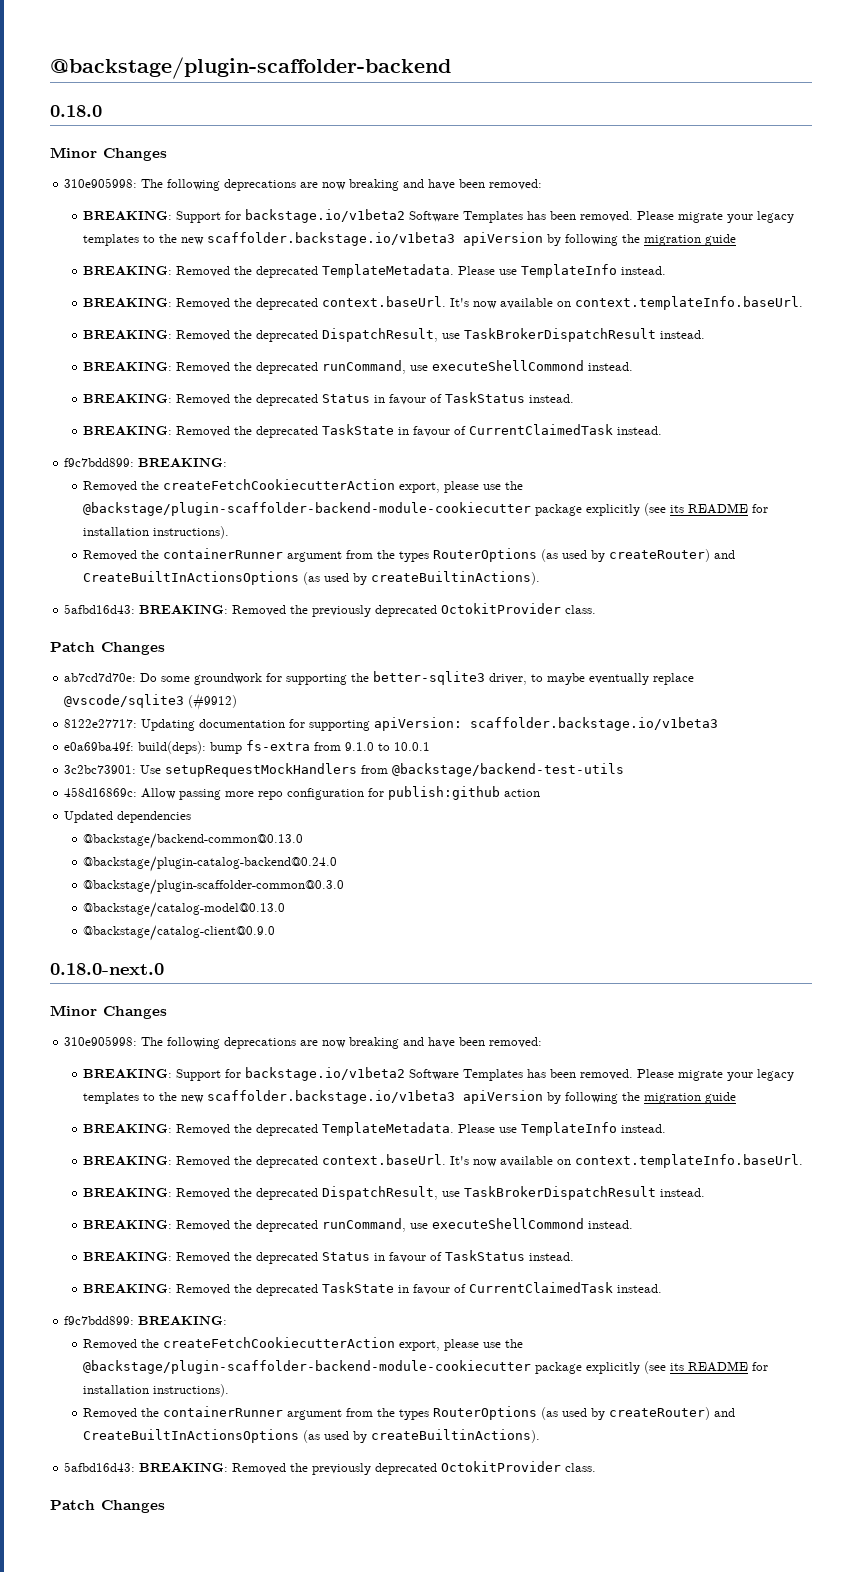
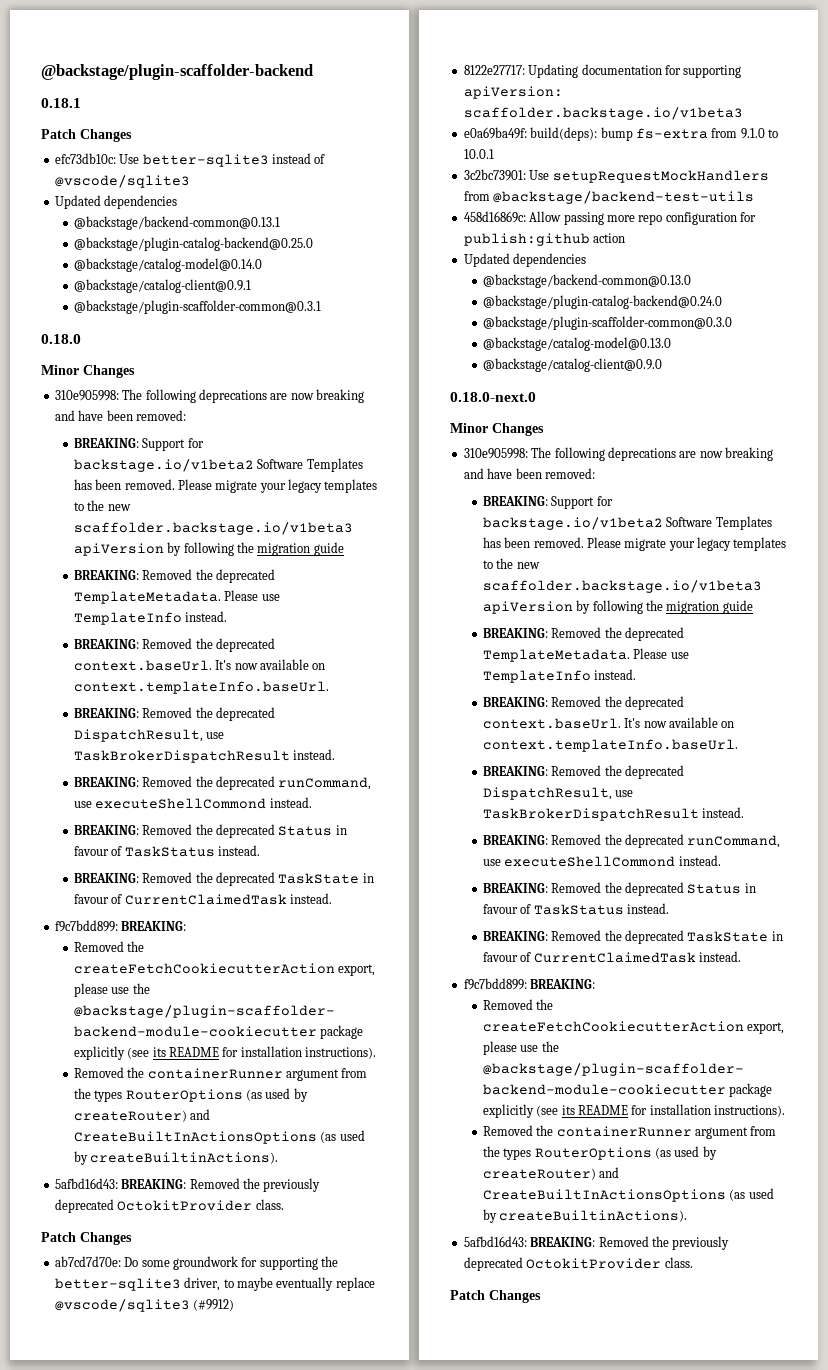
+ 0.18.1
+ Patch Changes
+ efc73db10c: Use better-sqlite3 instead of @vscode/sqlite3
+ Updated dependencies
+ @backstage/backend-common@0.13.1
+ @backstage/plugin-catalog-backend@0.25.0
+ @backstage/catalog-model@0.14.0
+ @backstage/catalog-client@0.9.1
+ @backstage/plugin-scaffolder-common@0.3.1

